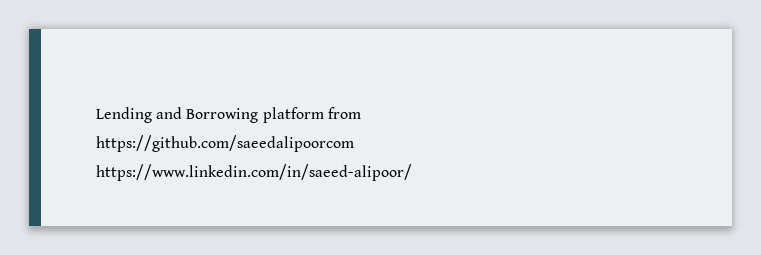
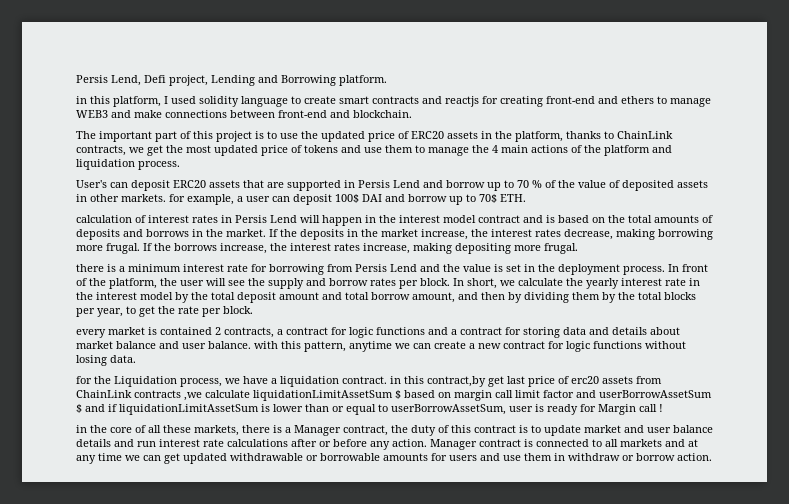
- Lending and Borrowing platform from
- https://github.com/saeedalipoorcom
- https://www.linkedin.com/in/saeed-alipoor/
+ Persis Lend, Defi project, Lending and Borrowing platform.
+ in this platform, I used solidity language to create smart contracts and reactjs for creating front-end and ethers to manage WEB3 and make connections between front-end and blockchain.
+ The important part of this project is to use the updated price of ERC20 assets in the platform, thanks to ChainLink contracts, we get the most updated price of tokens and use them to manage the 4 main actions of the platform and liquidation process.
+ User's can deposit ERC20 assets that are supported in Persis Lend and borrow up to 70 % of the value of deposited assets in other markets. for example, a user can deposit 100$ DAI and borrow up to 70$ ETH.
+ calculation of interest rates in Persis Lend will happen in the interest model contract and is based on the total amounts of deposits and borrows in the market. If the deposits in the market increase, the interest rates decrease, making borrowing more frugal. If the borrows increase, the interest rates increase, making depositing more frugal.
+ there is a minimum interest rate for borrowing from Persis Lend and the value is set in the deployment process. In front of the platform, the user will see the supply and borrow rates per block. In short, we calculate the yearly interest rate in the interest model by the total deposit amount and total borrow amount, and then by dividing them by the total blocks per year, to get the rate per block.
+ every market is contained 2 contracts, a contract for logic functions and a contract for storing data and details about market balance and user balance. with this pattern, anytime we can create a new contract for logic functions without losing data.
+ for the Liquidation process, we have a liquidation contract. in this contract,by get last price of erc20 assets from ChainLink contracts ,we calculate liquidationLimitAssetSum $ based on margin call limit factor and userBorrowAssetSum $ and if liquidationLimitAssetSum is lower than or equal to userBorrowAssetSum, user is ready for Margin call !
+ in the core of all these markets, there is a Manager contract, the duty of this contract is to update market and user balance details and run interest rate calculations after or before any action. Manager contract is connected to all markets and at any time we can get updated withdrawable or borrowable amounts for users and use them in withdraw or borrow action.

